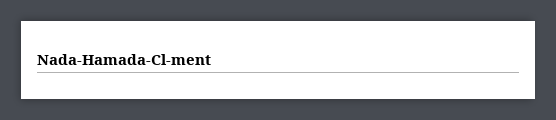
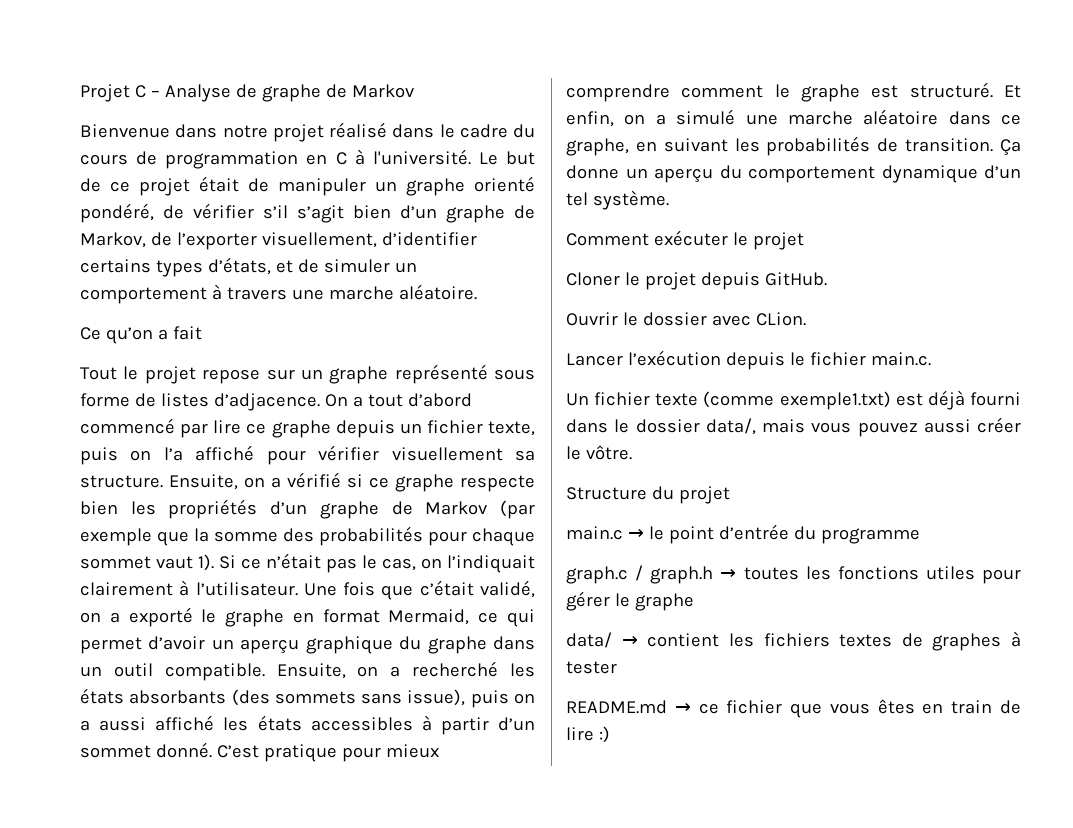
- Nada-Hamada-Cl-ment
+ Projet C – Analyse de graphe de Markov
+ Bienvenue dans notre projet réalisé dans le cadre du cours de programmation en C à l'université. Le but de ce projet était de manipuler un graphe orienté pondéré, de vérifier s’il s’agit bien d’un graphe de Markov, de l’exporter visuellement, d’identifier certains types d’états, et de simuler un comportement à travers une marche aléatoire.
+ Ce qu’on a fait
+ Tout le projet repose sur un graphe représenté sous forme de listes d’adjacence. On a tout d’abord commencé par lire ce graphe depuis un fichier texte, puis on l’a affiché pour vérifier visuellement sa structure. Ensuite, on a vérifié si ce graphe respecte bien les propriétés d’un graphe de Markov (par exemple que la somme des probabilités pour chaque sommet vaut 1). Si ce n’était pas le cas, on l’indiquait clairement à l’utilisateur. Une fois que c’était validé, on a exporté le graphe en format Mermaid, ce qui permet d’avoir un aperçu graphique du graphe dans un outil compatible. Ensuite, on a recherché les états absorbants (des sommets sans issue), puis on a aussi affiché les états accessibles à partir d’un sommet donné. C’est pratique pour mieux comprendre comment le graphe est structuré. Et enfin, on a simulé une marche aléatoire dans ce graphe, en suivant les probabilités de transition. Ça donne un aperçu du comportement dynamique d’un tel système.
+ Comment exécuter le projet
+ Cloner le projet depuis GitHub.
+ Ouvrir le dossier avec CLion.
+ Lancer l’exécution depuis le fichier main.c.
+ Un fichier texte (comme exemple1.txt) est déjà fourni dans le dossier data/, mais vous pouvez aussi créer le vôtre.
+ Structure du projet
+ main.c → le point d’entrée du programme
+ graph.c / graph.h → toutes les fonctions utiles pour gérer le graphe
+ data/ → contient les fichiers textes de graphes à tester
+ README.md → ce fichier que vous êtes en train de lire :)

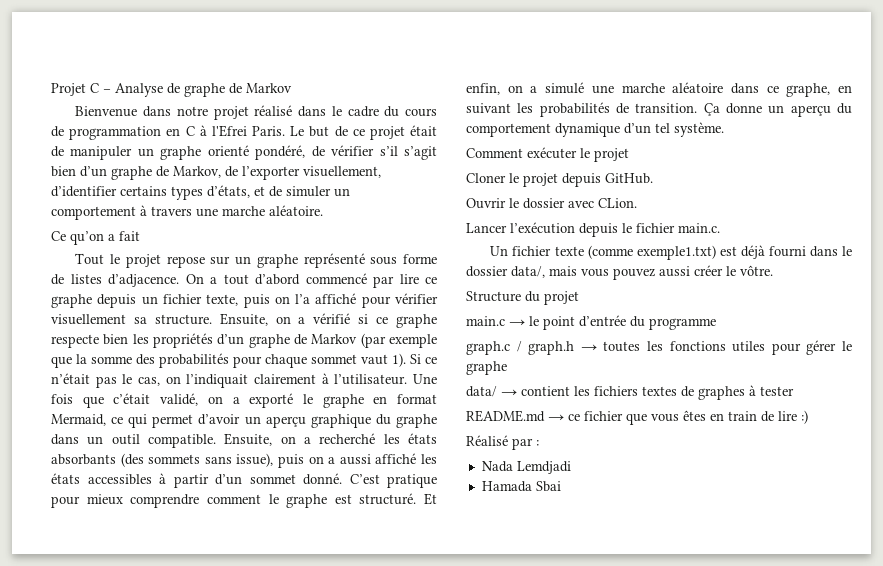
- Bienvenue dans notre projet réalisé dans le cadre du cours de programmation en C à l'université.
+ Bienvenue dans notre projet réalisé dans le cadre du cours de programmation en C à l'Efrei Paris.
+ Réalisé par :
+ Nada Lemdjadi
+ Hamada Sbai

